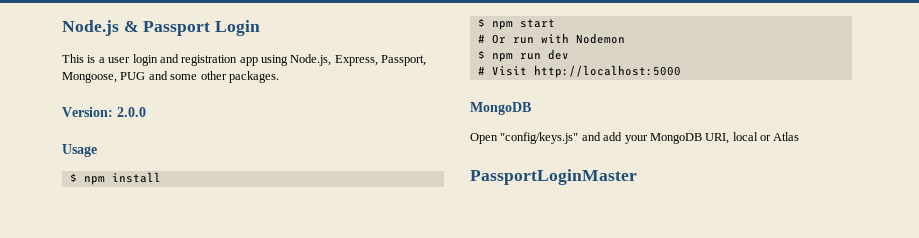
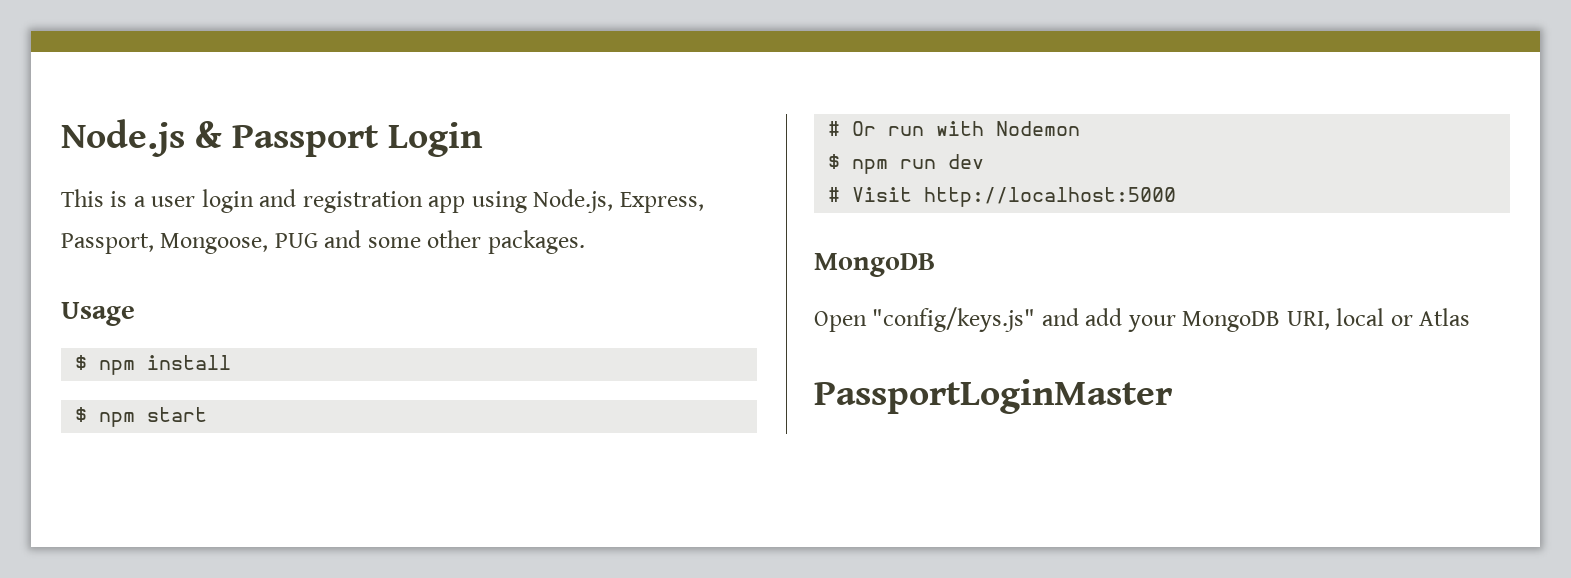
- Version: 2.0.0

